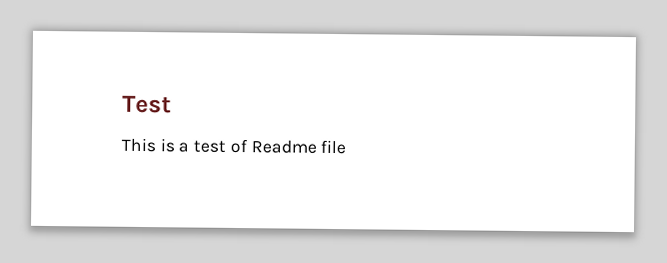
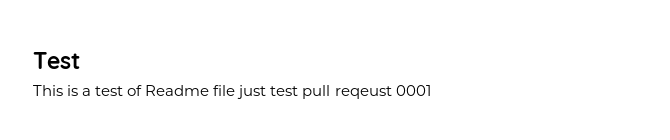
- This is a test of Readme file
+ This is a test of Readme file just test pull reqeust 0001

